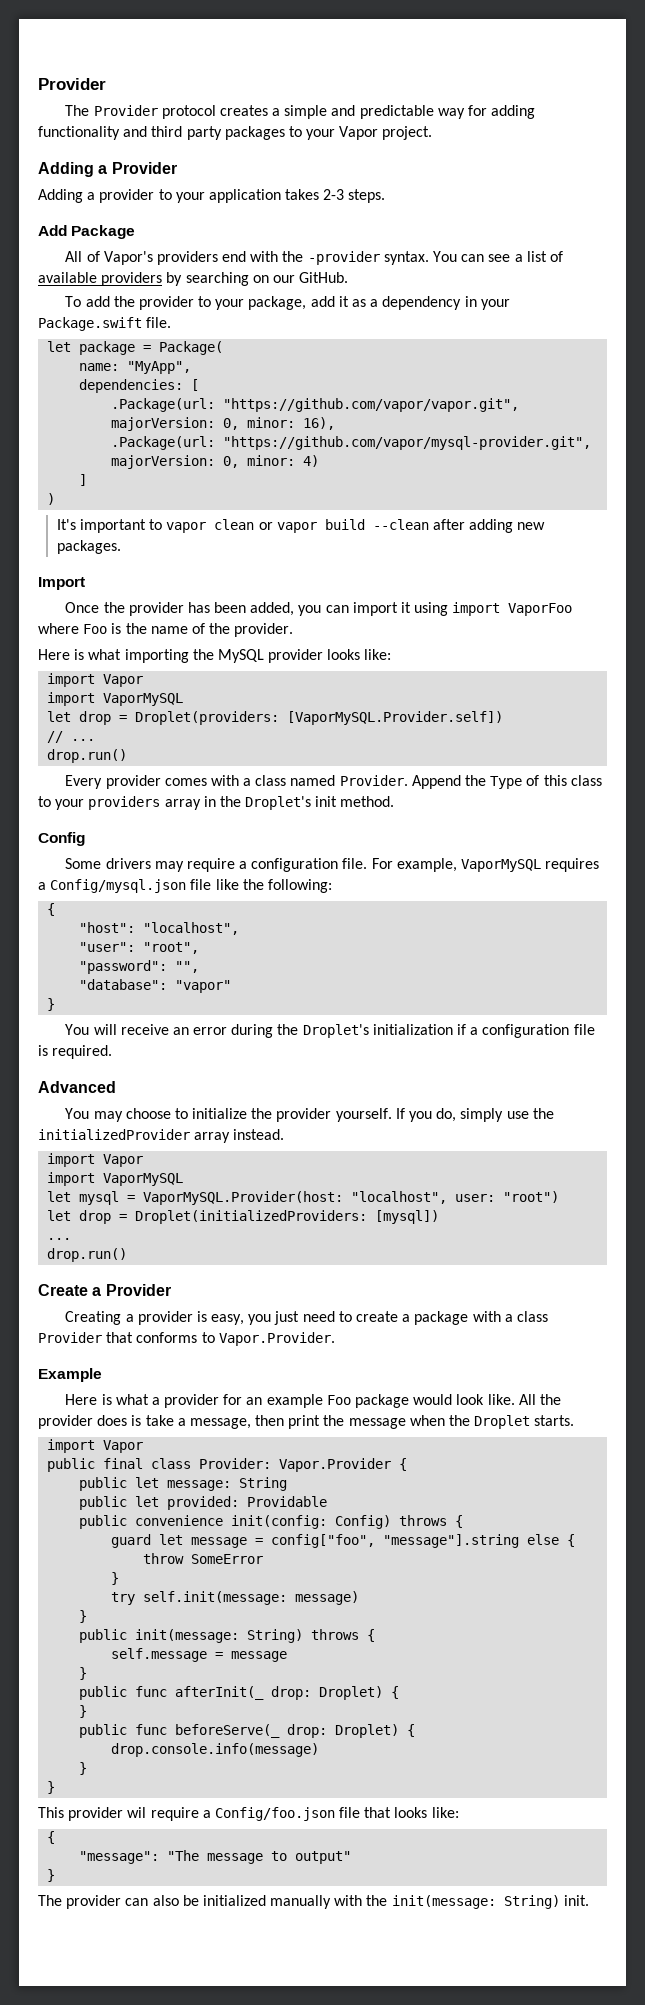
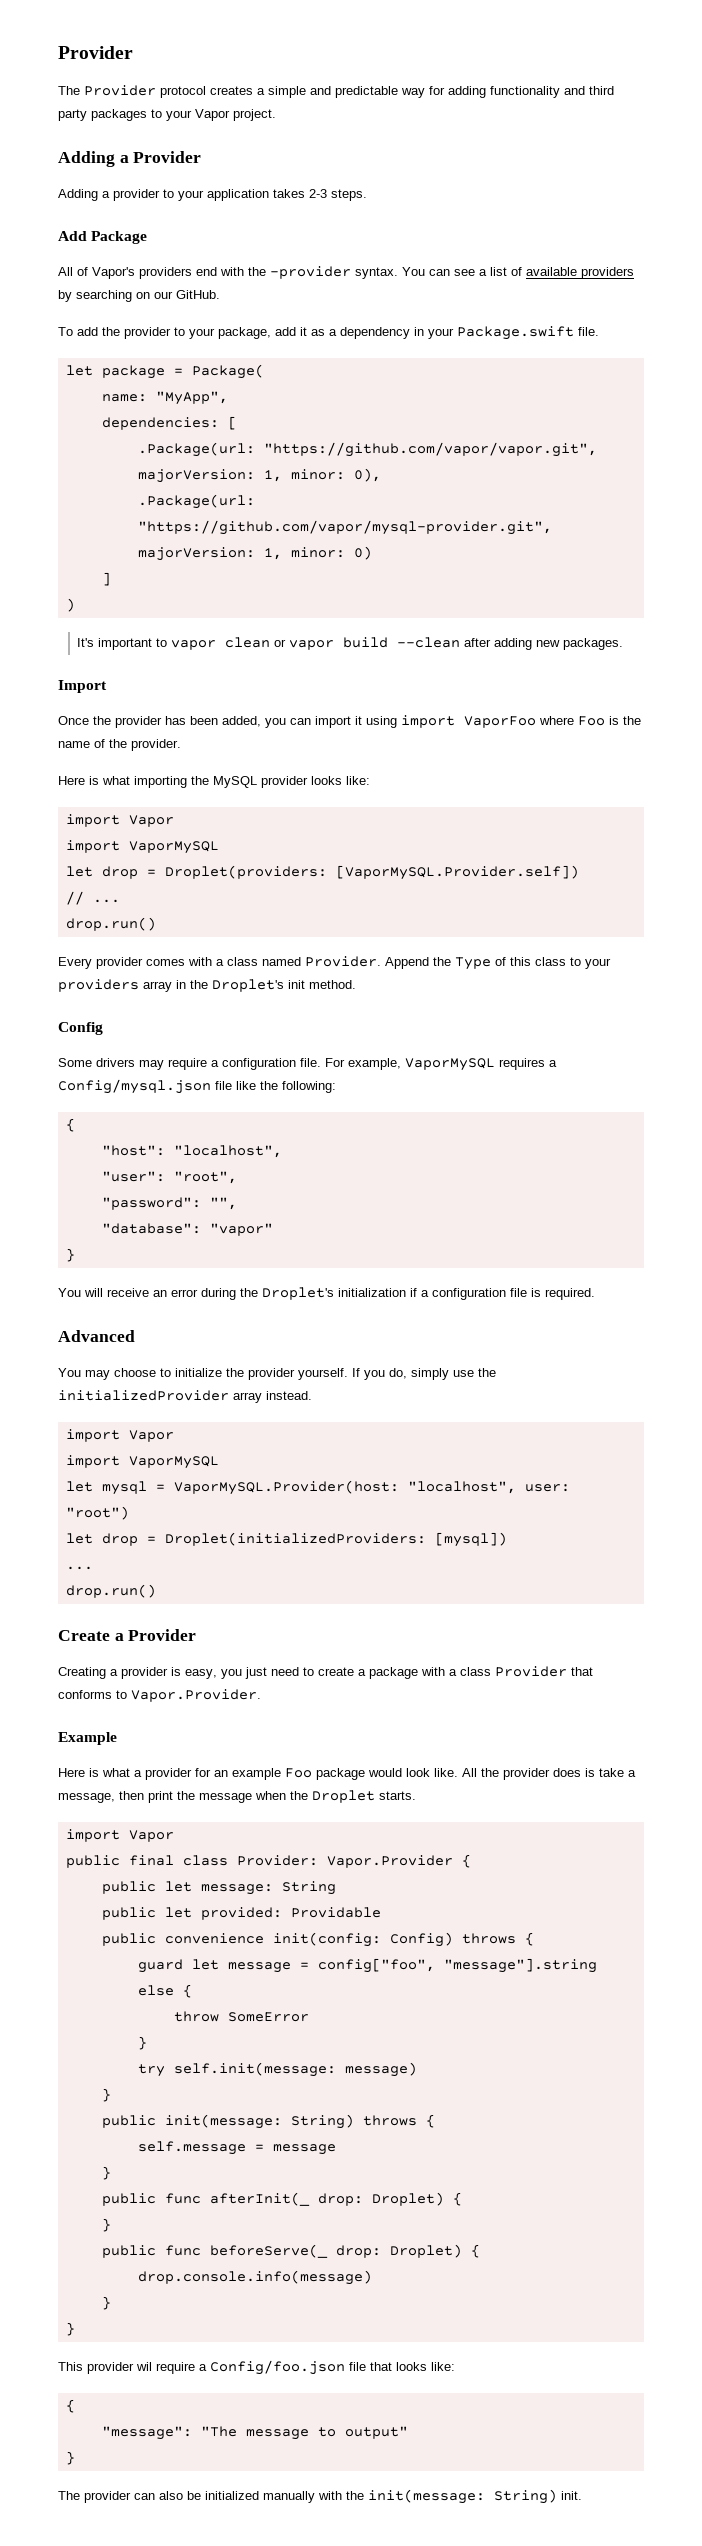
- .Package(url: "https://github.com/vapor/vapor.git", majorVersion: 0, minor: 16),
+ .Package(url: "https://github.com/vapor/vapor.git", majorVersion: 1, minor: 0),
- .Package(url: "https://github.com/vapor/mysql-provider.git", majorVersion: 0, minor: 4)
+ .Package(url: "https://github.com/vapor/mysql-provider.git", majorVersion: 1, minor: 0)

